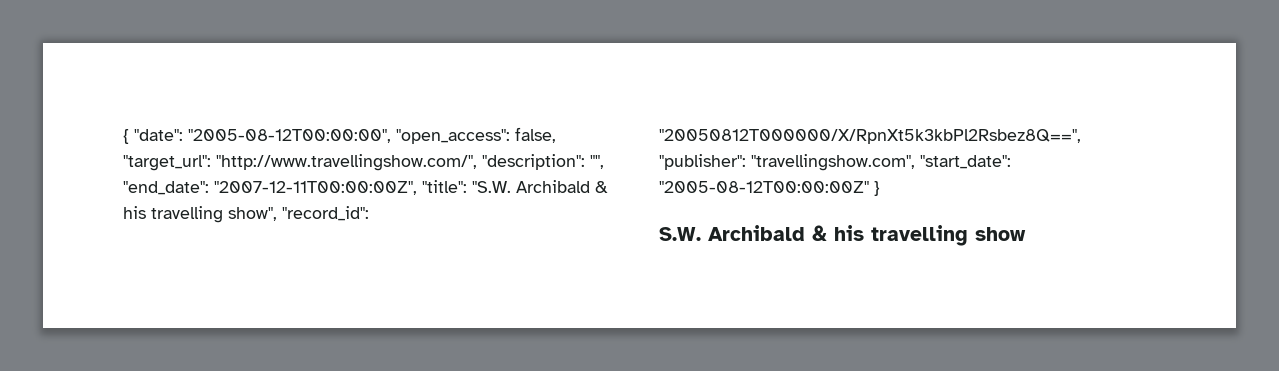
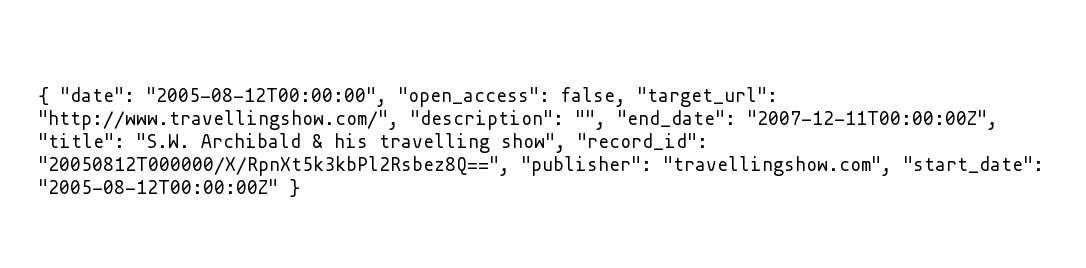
- S.W. Archibald & his travelling show

